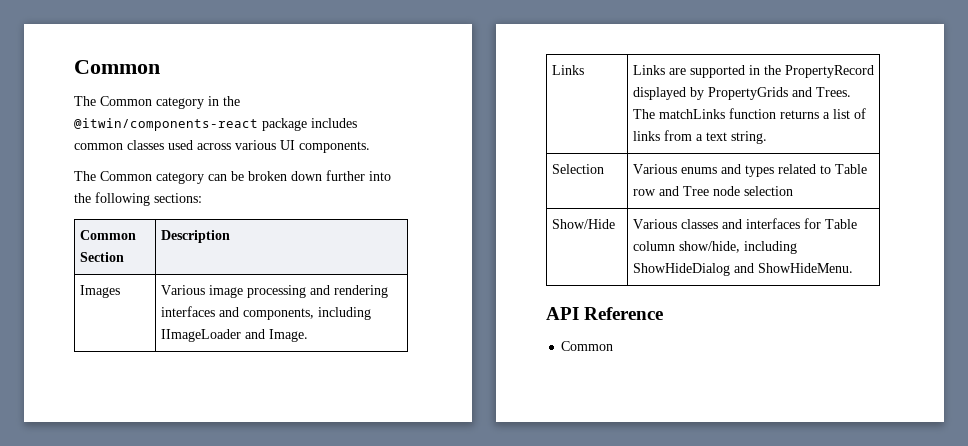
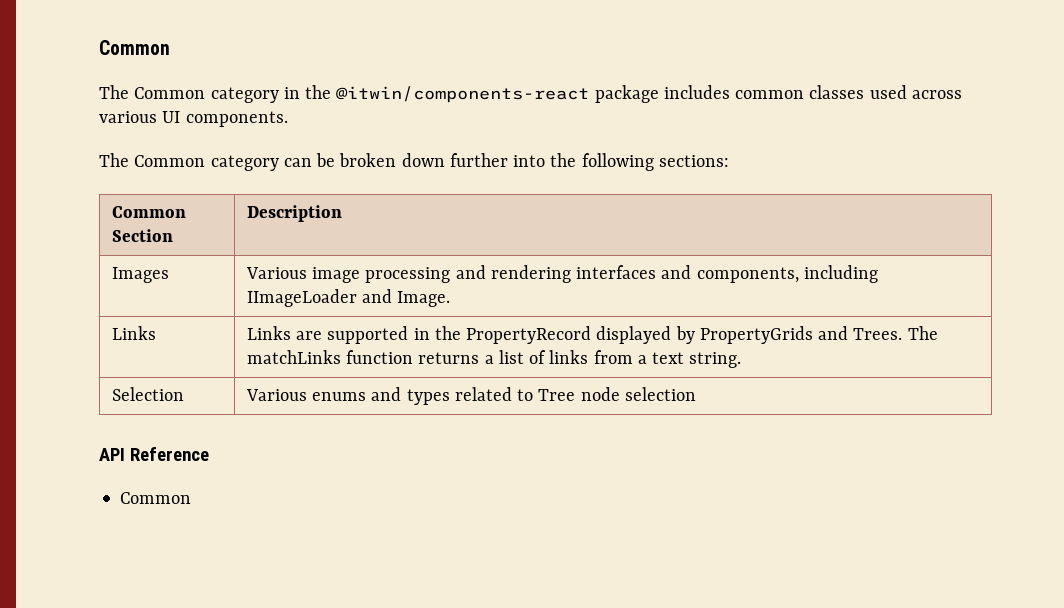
- Selection | Various enums and types related to Table row and Tree node selection
+ Selection | Various enums and types related to Tree node selection
- Show/Hide | Various classes and interfaces for Table column show/hide, including ShowHideDialog and ShowHideMenu.

